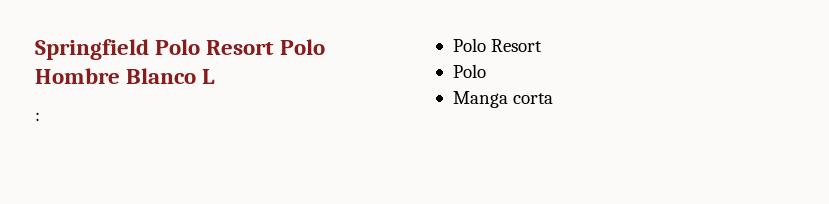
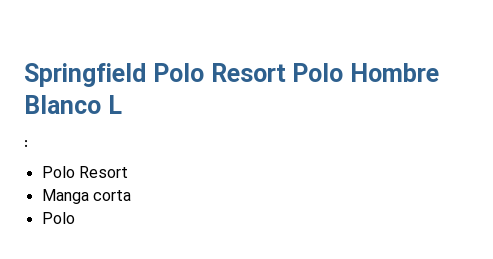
  :
  Polo Resort
- Polo
  Manga corta
+ Polo

